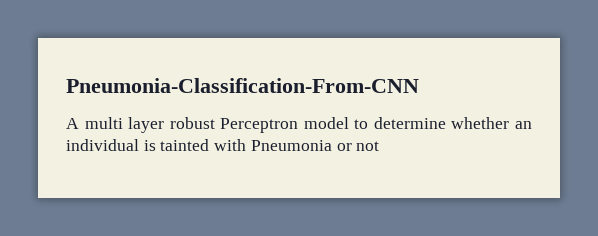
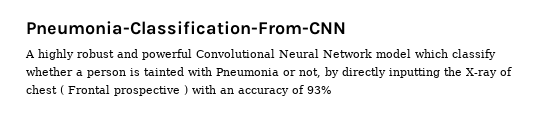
- A multi layer robust Perceptron model to determine whether an individual is tainted with Pneumonia or not
+ A highly robust and powerful Convolutional Neural Network model which classify whether a person is tainted with Pneumonia or not, by directly inputting the X-ray of chest ( Frontal prospective ) with an accuracy of 93%

